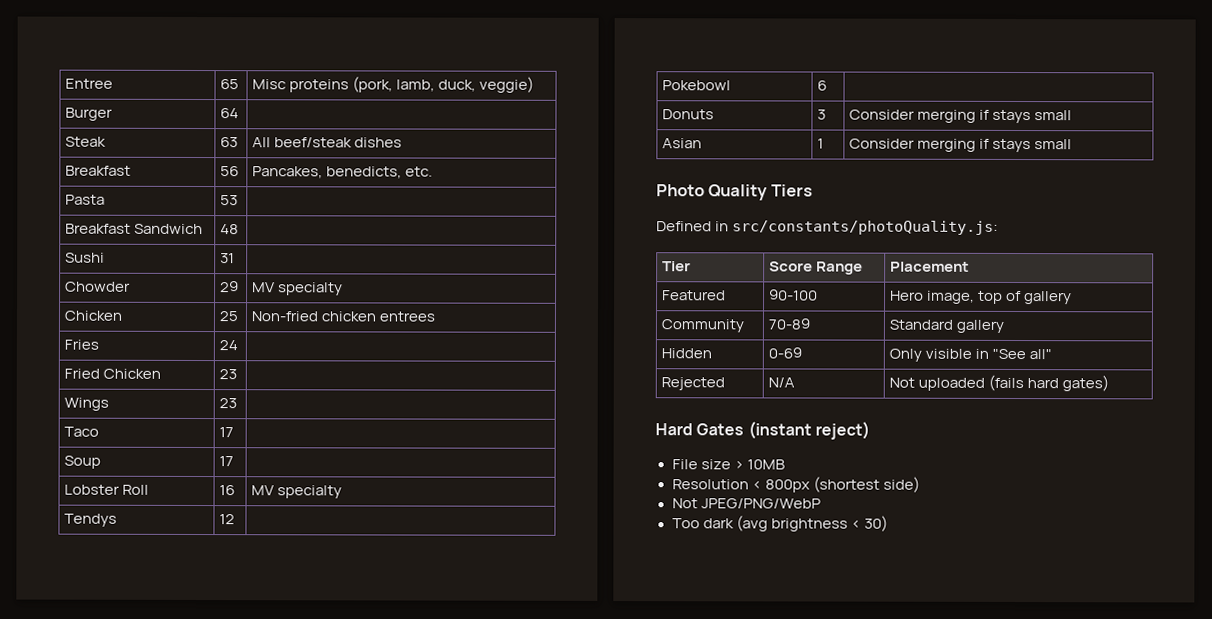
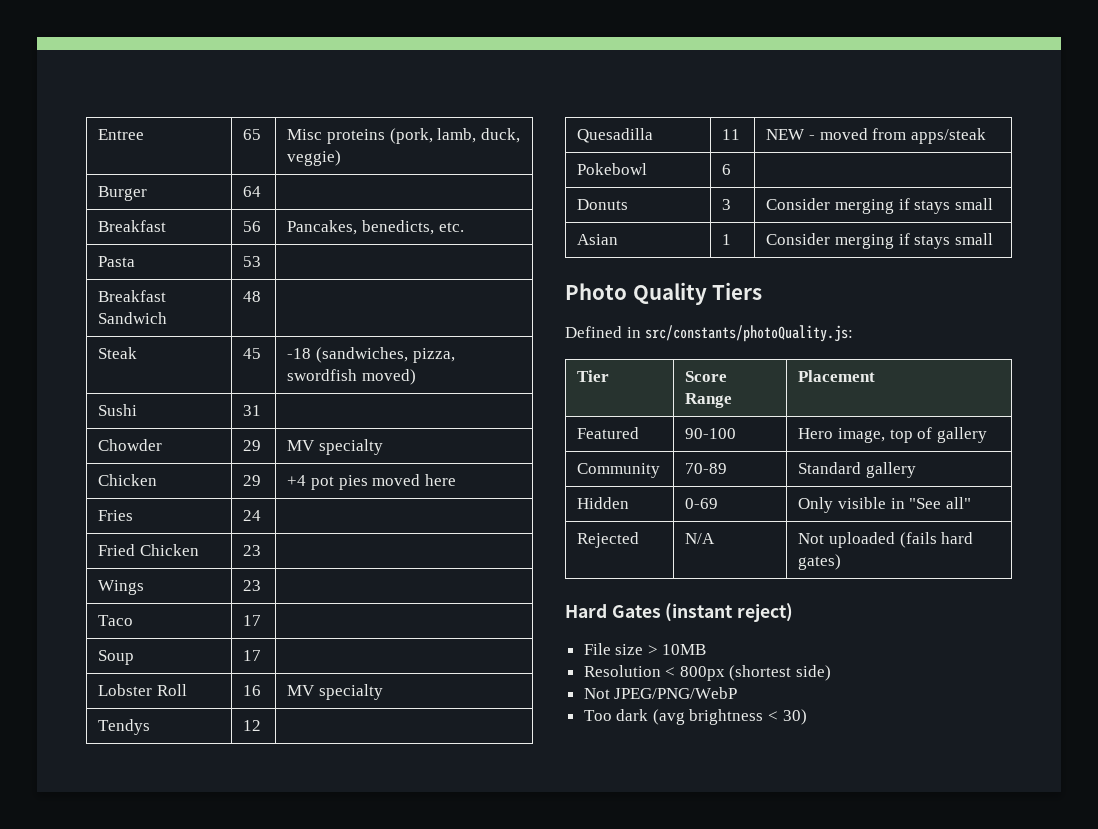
- Steak | 63 | All beef/steak dishes
+ Steak | 45 | -18 (sandwiches, pizza, swordfish moved)
- Chicken | 25 | Non-fried chicken entrees
+ Chicken | 29 | +4 pot pies moved here
+ Quesadilla | 11 | NEW - moved from apps/steak

